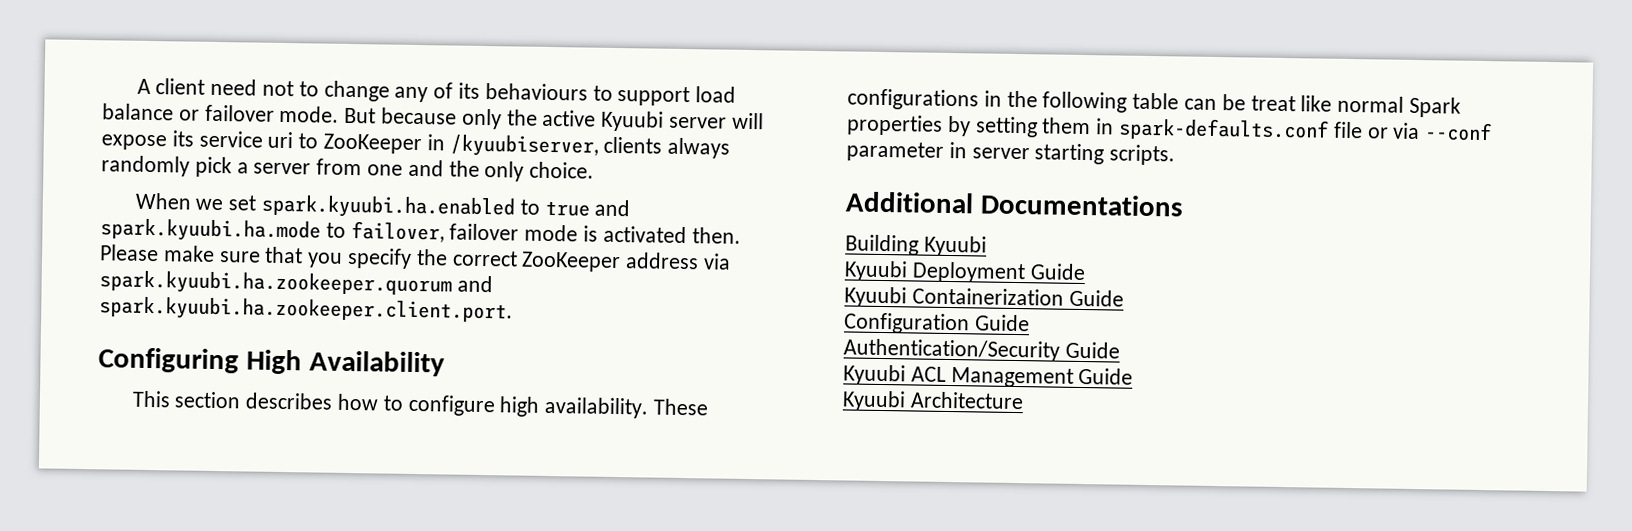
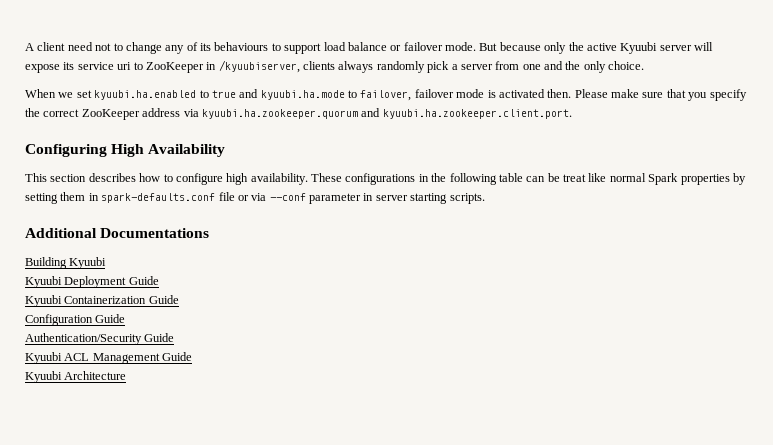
- When we set spark.kyuubi.ha.enabled to true and spark.kyuubi.ha.mode to failover, failover mode is activated then.
+ When we set kyuubi.ha.enabled to true and kyuubi.ha.mode to failover, failover mode is activated then.
- Please make sure that you specify the correct ZooKeeper address via spark.kyuubi.ha.zookeeper.quorum and spark.kyuubi.ha.zookeeper.client.port.
+ Please make sure that you specify the correct ZooKeeper address via kyuubi.ha.zookeeper.quorum and kyuubi.ha.zookeeper.client.port.

